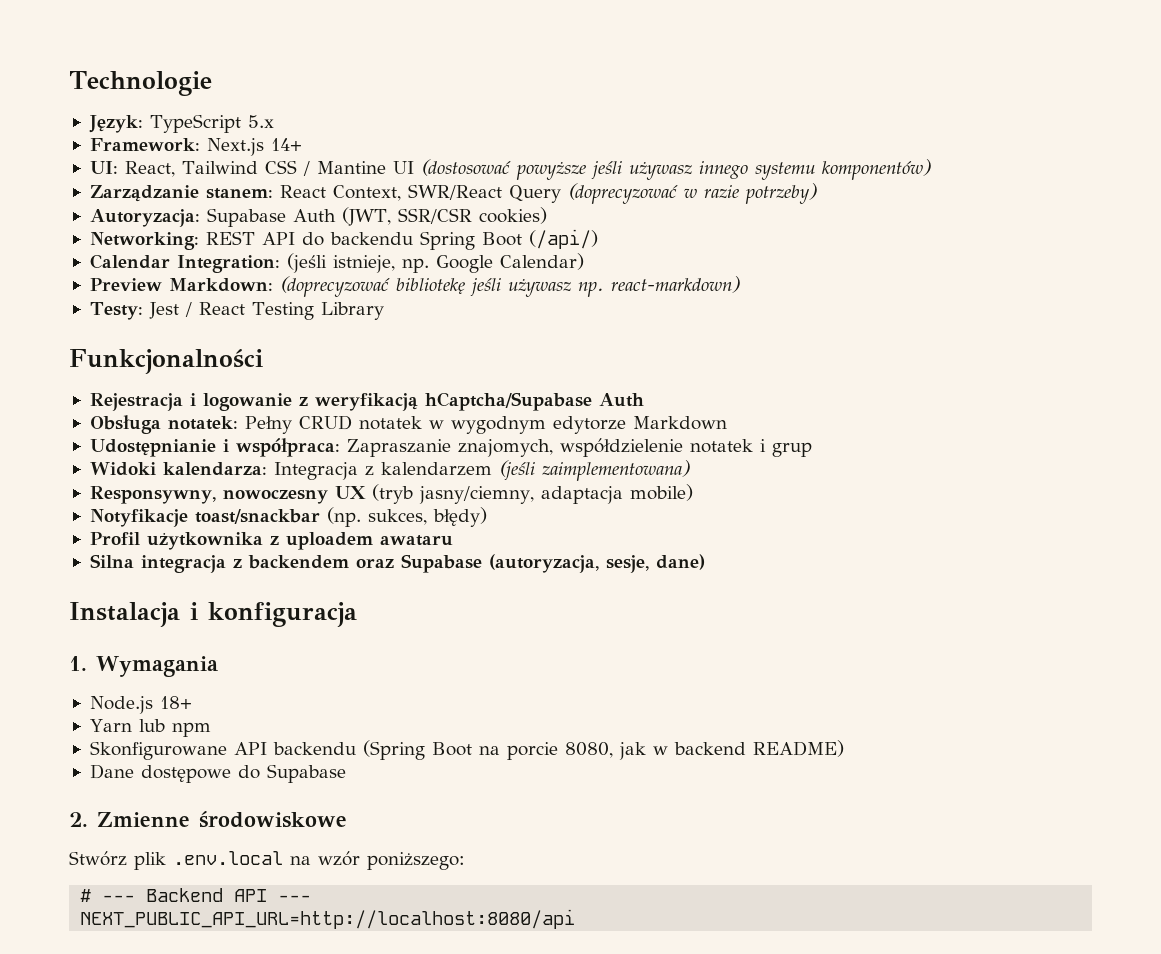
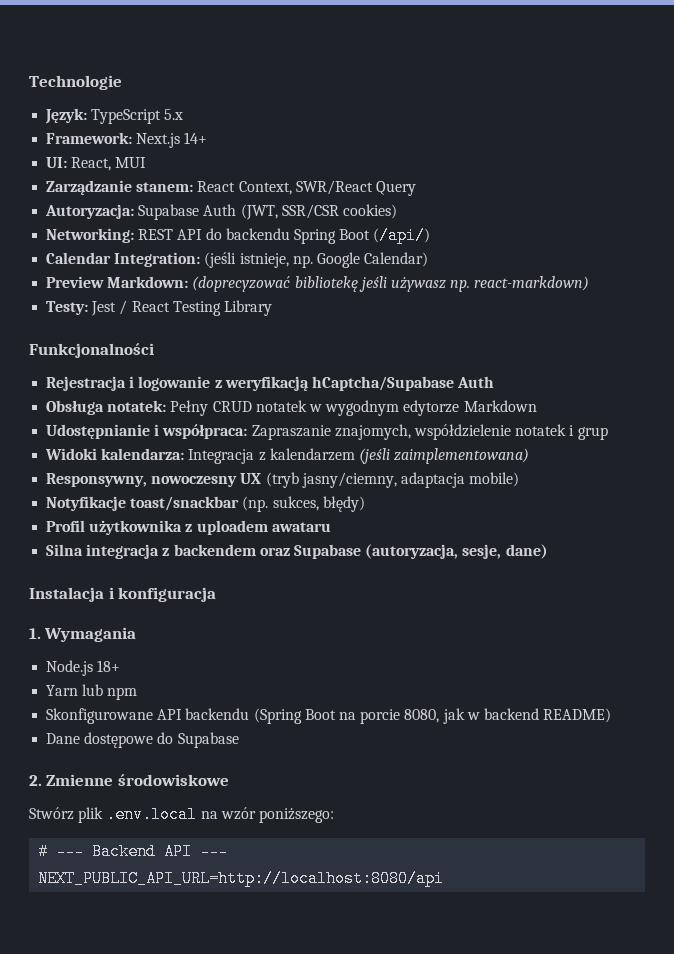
- UI: React, Tailwind CSS / Mantine UI (dostosować powyższe jeśli używasz innego systemu komponentów)
+ UI: React, MUI
- Zarządzanie stanem: React Context, SWR/React Query (doprecyzować w razie potrzeby)
+ Zarządzanie stanem: React Context, SWR/React Query

